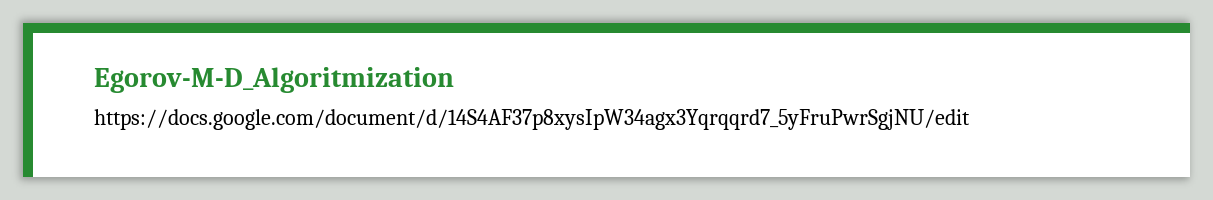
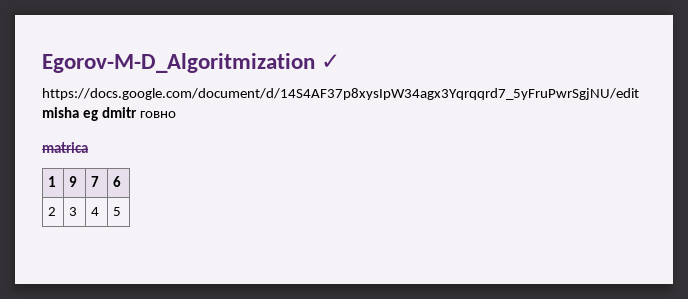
- Egorov-M-D_Algoritmization
+ Egorov-M-D_Algoritmization ✓
- https://docs.google.com/document/d/14S4AF37p8xysIpW34agx3Yqrqqrd7_5yFruPwrSgjNU/edit
+ https://docs.google.com/document/d/14S4AF37p8xysIpW34agx3Yqrqqrd7_5yFruPwrSgjNU/edit misha eg dmitr говно
+ matrica
+ 1 | 9 | 7 | 6
+ 2 | 3 | 4 | 5

